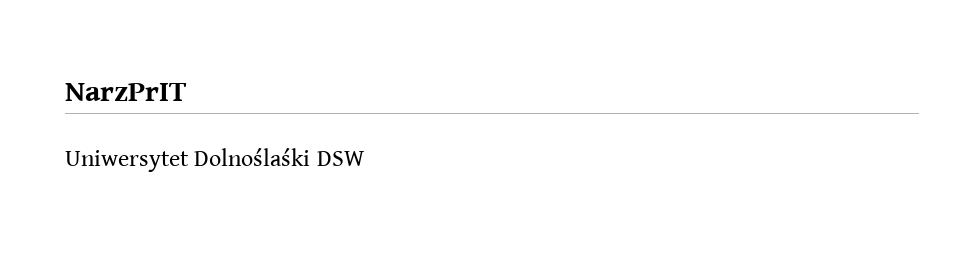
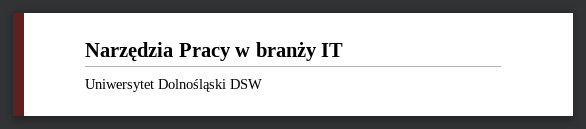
- NarzPrIT
+ Narzędzia Pracy w branży IT
- Uniwersytet Dolnoślaśki DSW
+ Uniwersytet Dolnośląski DSW

